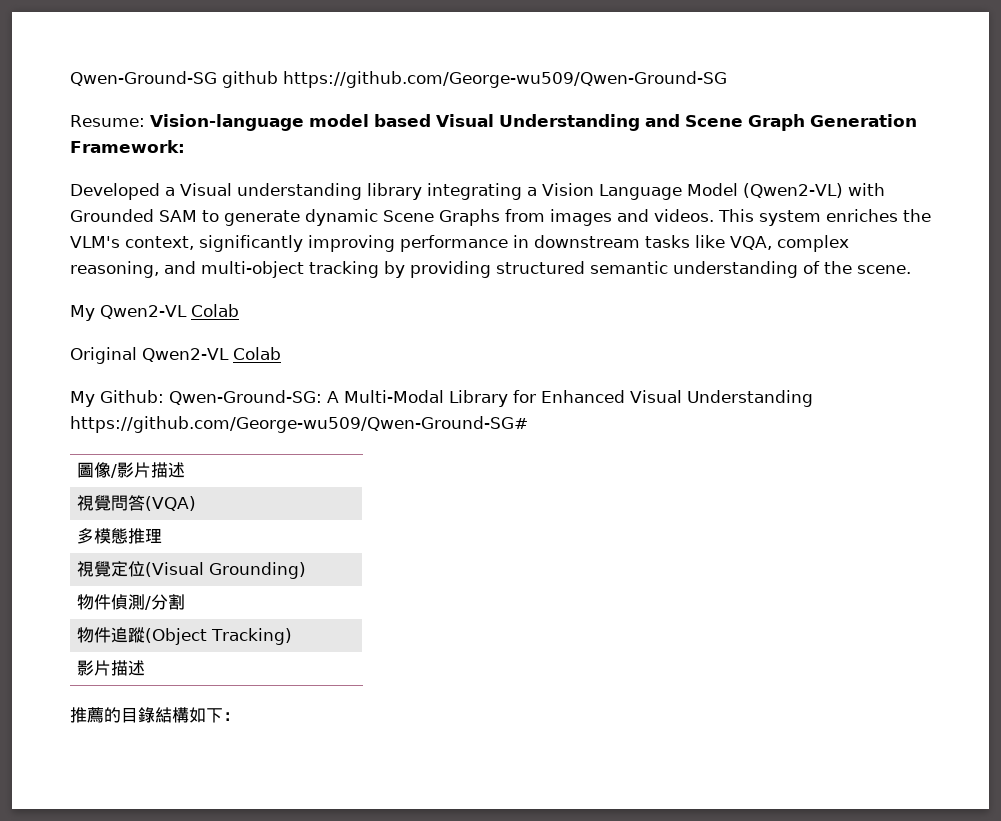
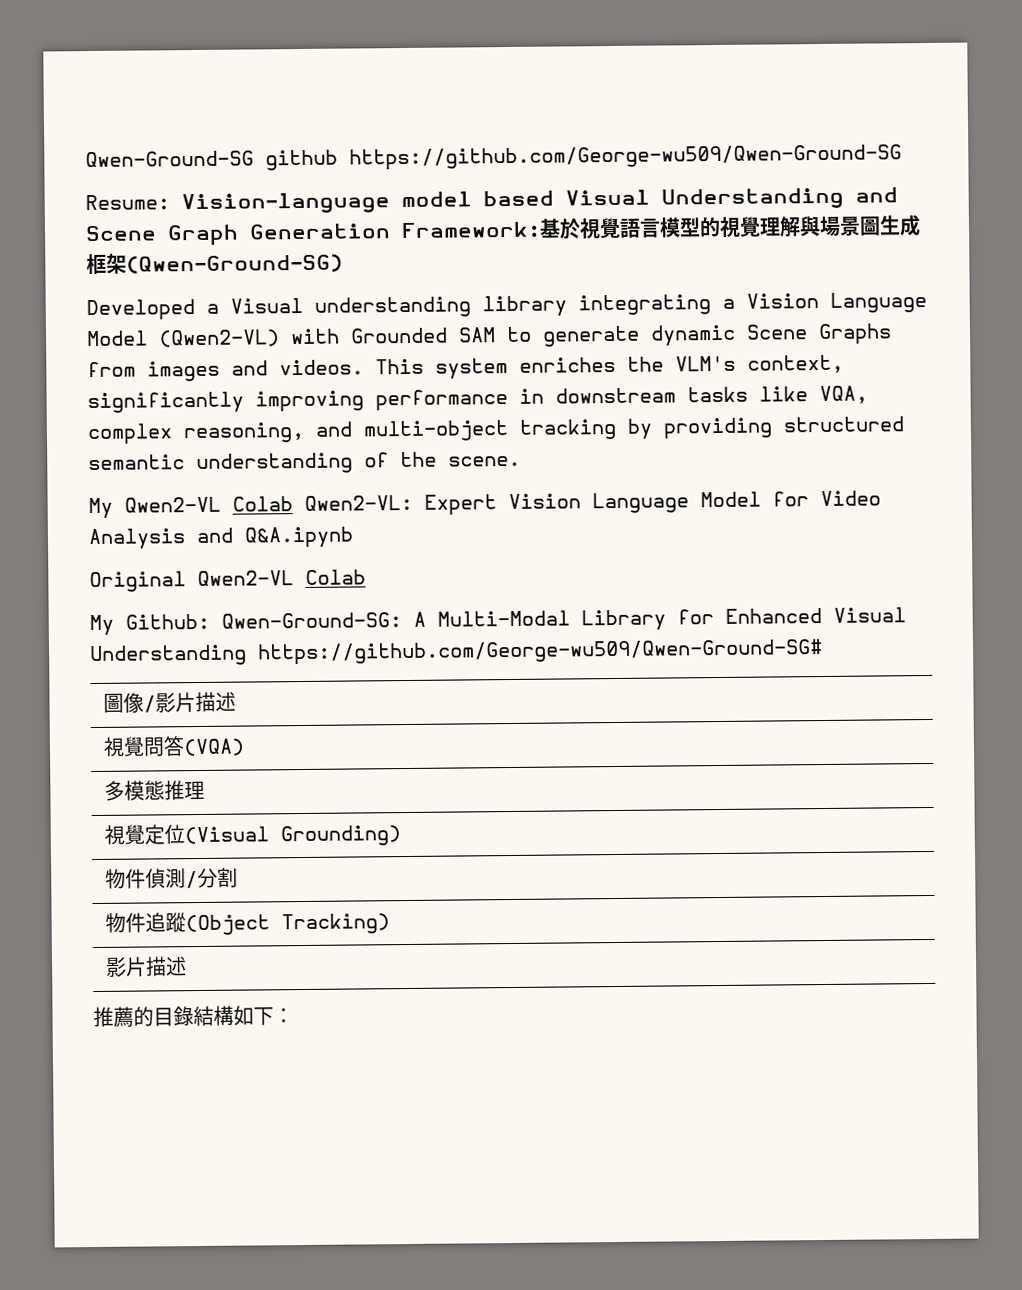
- Resume: Vision-language model based Visual Understanding and Scene Graph Generation Framework:
+ Resume: Vision-language model based Visual Understanding and Scene Graph Generation Framework:基於視覺語言模型的視覺理解與場景圖生成框架(Qwen-Ground-SG)
- My Qwen2-VL Colab
+ My Qwen2-VL Colab Qwen2-VL: Expert Vision Language Model for Video Analysis and Q&A.ipynb

